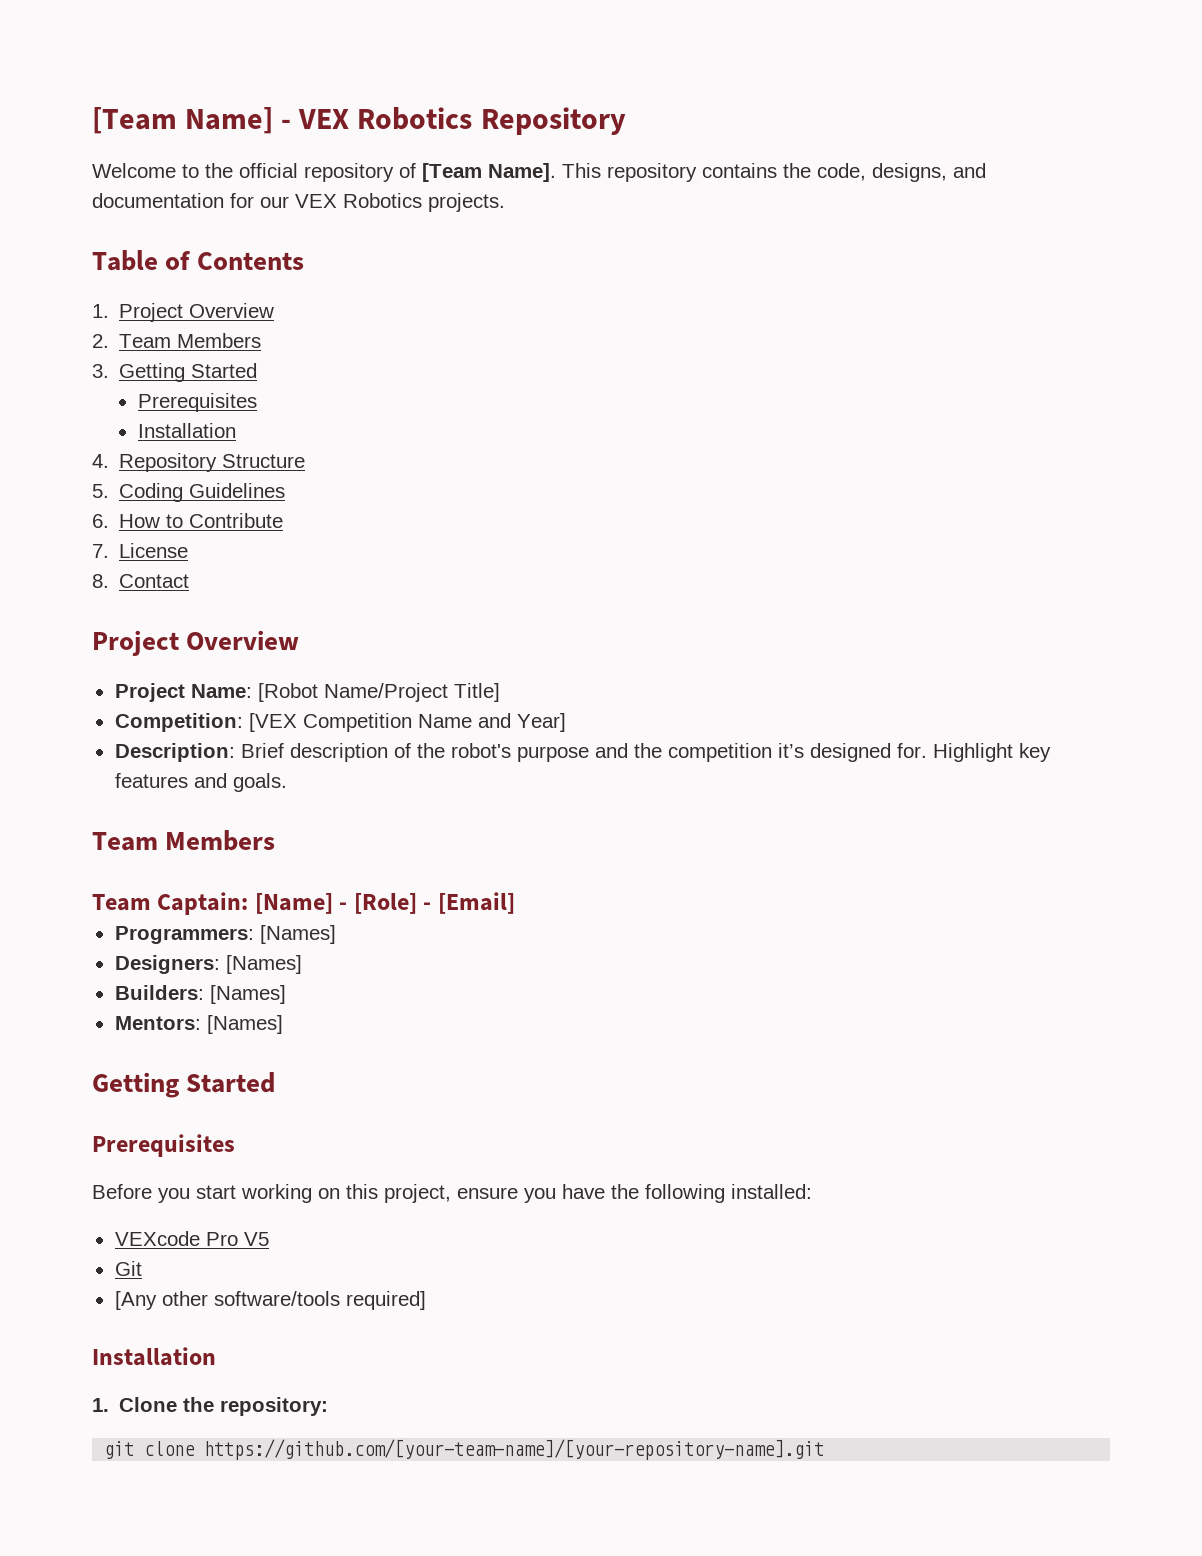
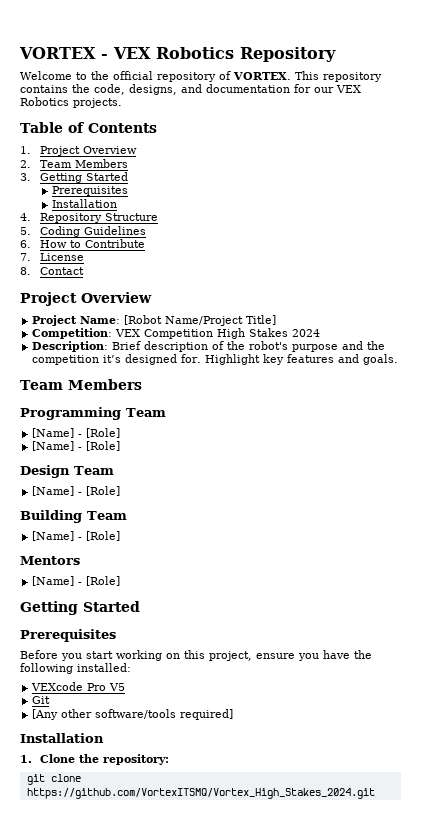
- [Team Name] - VEX Robotics Repository
+ VORTEX - VEX Robotics Repository
- Welcome to the official repository of [Team Name].
+ Welcome to the official repository of VORTEX.
- Competition: [VEX Competition Name and Year]
+ Competition: VEX Competition High Stakes 2024
- Team Captain: [Name] - [Role] - [Email]
- Programmers: [Names]
- Designers: [Names]
- Builders: [Names]
- Mentors: [Names]
+ Programming Team
+ [Name] - [Role]
+ [Name] - [Role]
+ Design Team
+ [Name] - [Role]
+ Building Team
+ [Name] - [Role]
+ Mentors
+ [Name] - [Role]
- git clone https://github.com/[your-team-name]/[your-repository-name].git
+ git clone https://github.com/VortexITSMQ/Vortex_High_Stakes_2024.git

